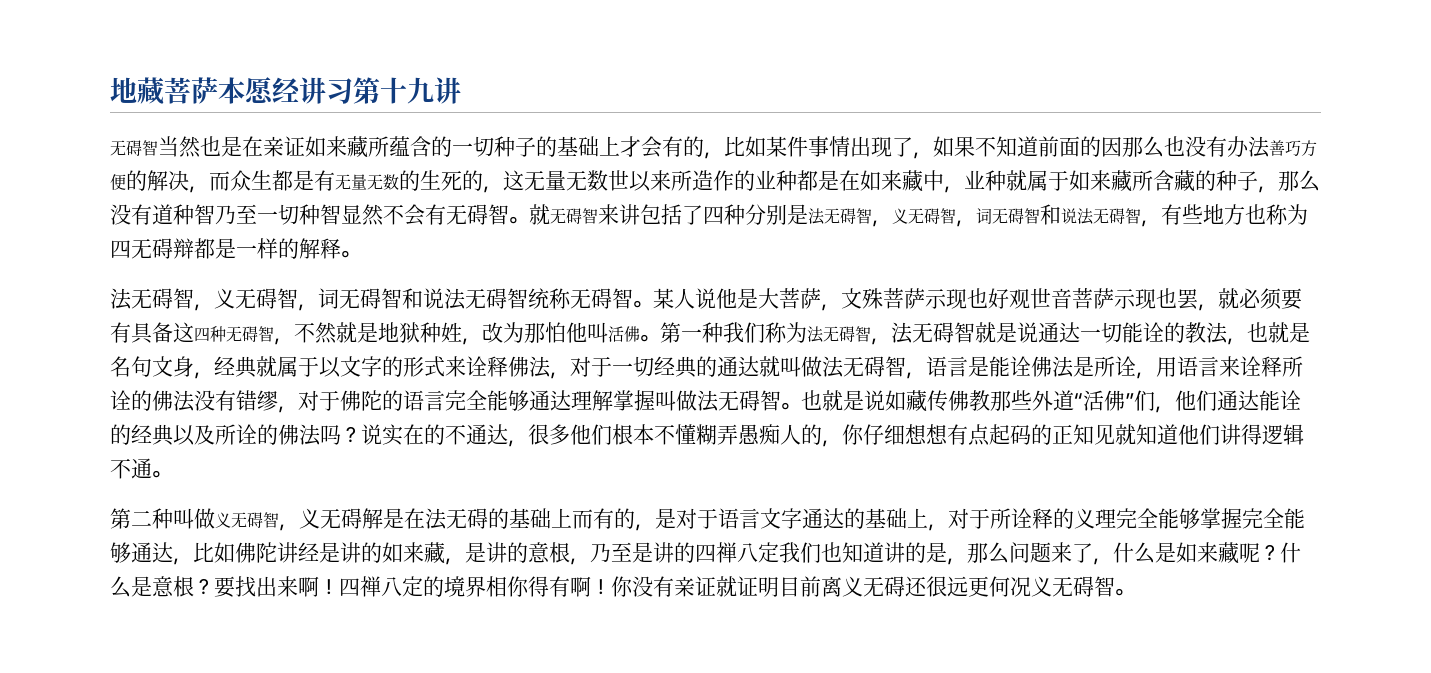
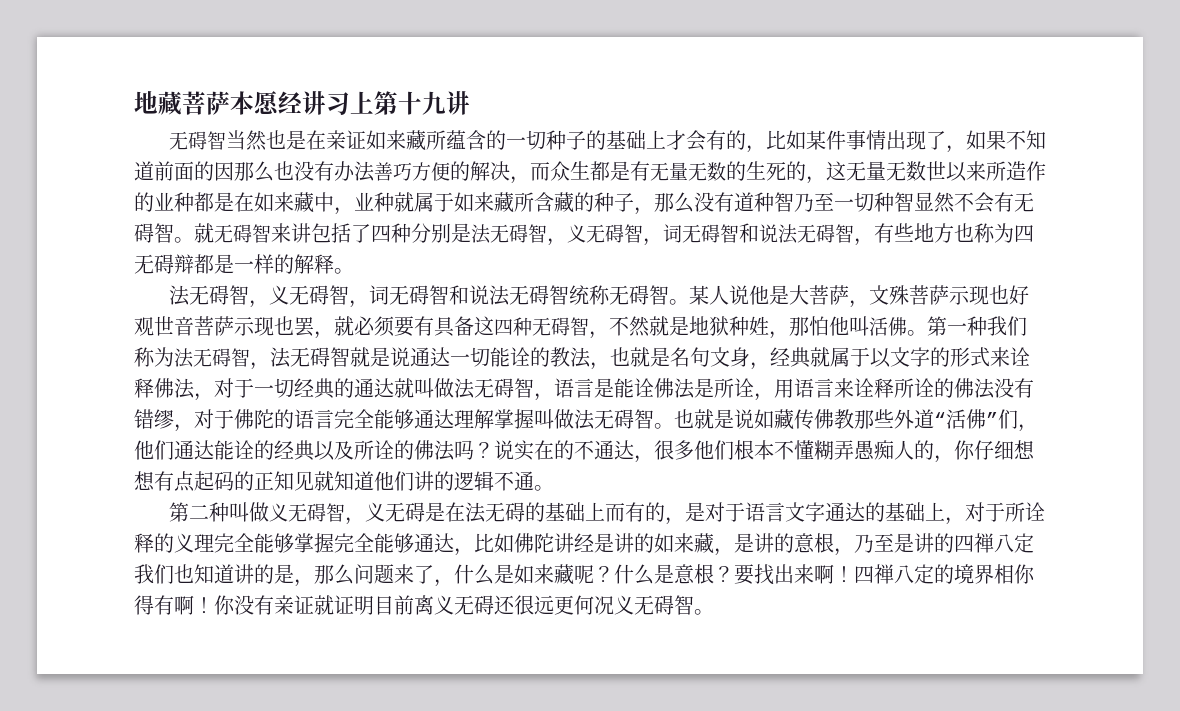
- 地藏菩萨本愿经讲习第十九讲
+ 地藏菩萨本愿经讲习上第十九讲
- 某人说他是大菩萨，文殊菩萨示现也好观世音菩萨示现也罢，就必须要有具备这四种无碍智，不然就是地狱种姓，改为那怕他叫活佛。
+ 某人说他是大菩萨，文殊菩萨示现也好观世音菩萨示现也罢，就必须要有具备这四种无碍智，不然就是地狱种姓，那怕他叫活佛。
- 说实在的不通达，很多他们根本不懂糊弄愚痴人的，你仔细想想有点起码的正知见就知道他们讲得逻辑不通。
+ 说实在的不通达，很多他们根本不懂糊弄愚痴人的，你仔细想想有点起码的正知见就知道他们讲的逻辑不通。
- 第二种叫做义无碍智，义无碍解是在法无碍的基础上而有的，是对于语言文字通达的基础上，对于所诠释的义理完全能够掌握完全能够通达，比如佛陀讲经是讲的如来藏，是讲的意根，乃至是讲的四禅八定我们也知道讲的是，那么问题来了，什么是如来藏呢？
+ 第二种叫做义无碍智，义无碍是在法无碍的基础上而有的，是对于语言文字通达的基础上，对于所诠释的义理完全能够掌握完全能够通达，比如佛陀讲经是讲的如来藏，是讲的意根，乃至是讲的四禅八定我们也知道讲的是，那么问题来了，什么是如来藏呢？

